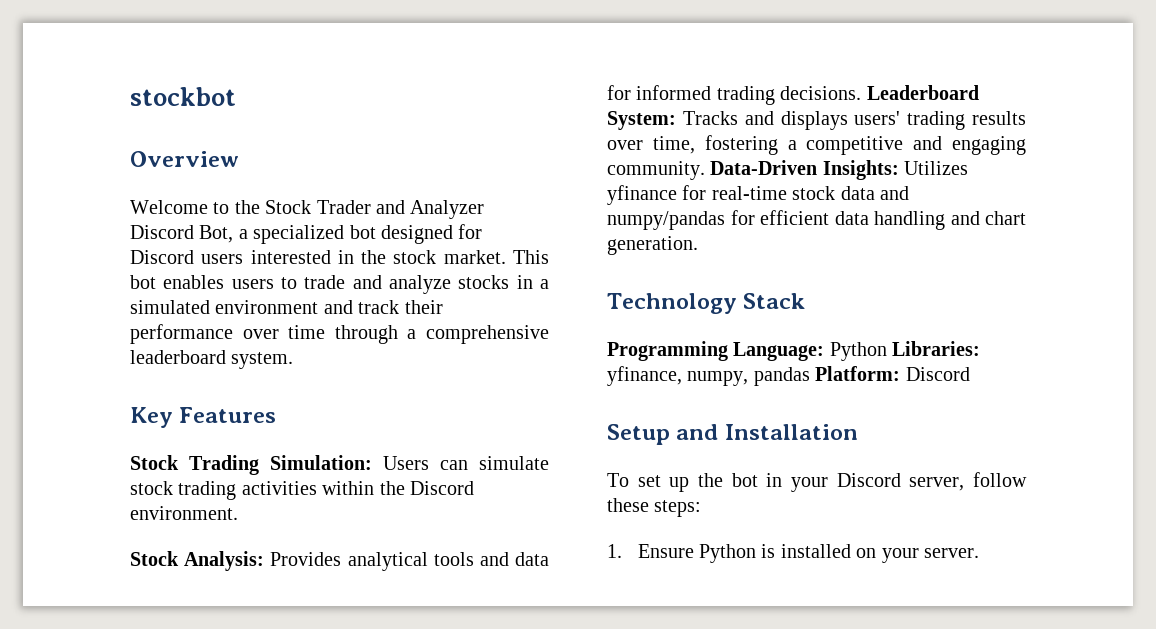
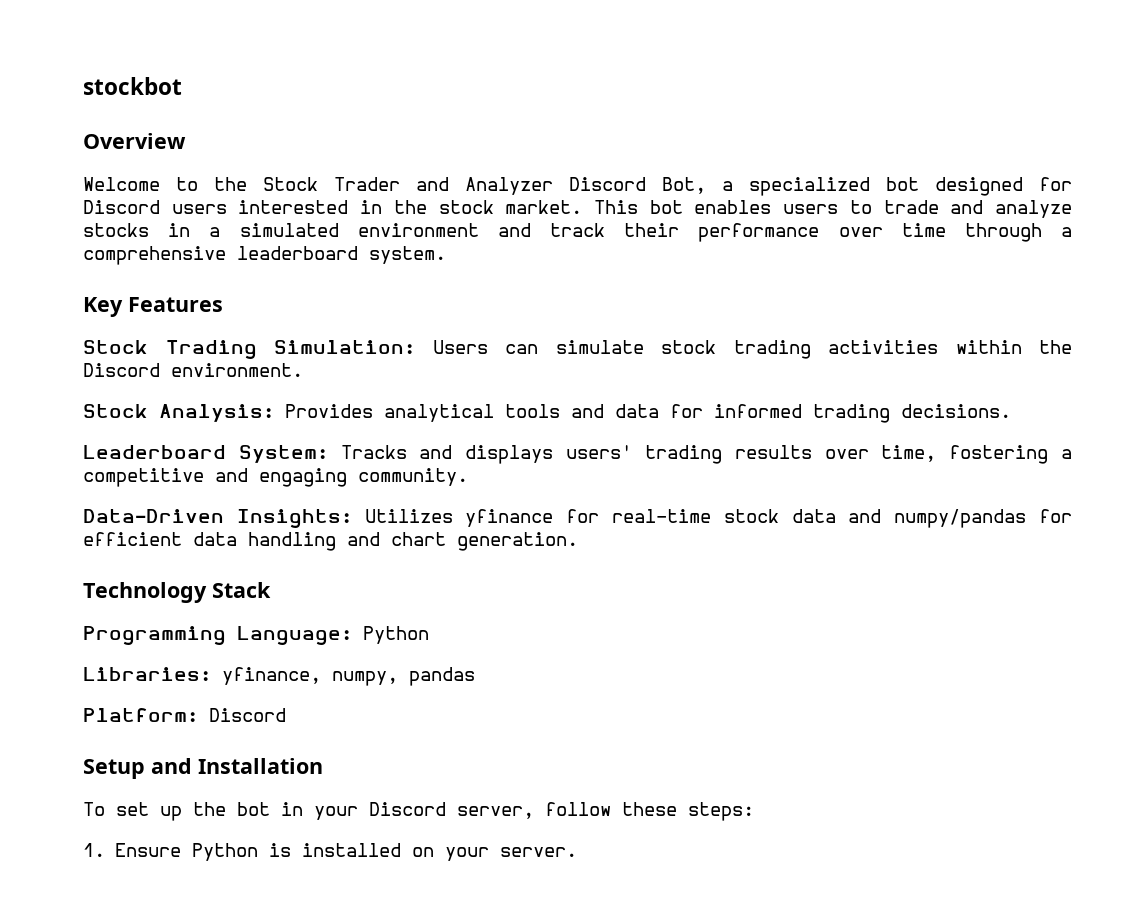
- Stock Analysis: Provides analytical tools and data for informed trading decisions. Leaderboard System: Tracks and displays users' trading results over time, fostering a competitive and engaging community. Data-Driven Insights: Utilizes yfinance for real-time stock data and numpy/pandas for efficient data handling and chart generation.
+ Stock Analysis: Provides analytical tools and data for informed trading decisions.
+ Leaderboard System: Tracks and displays users' trading results over time, fostering a competitive and engaging community.
+ Data-Driven Insights: Utilizes yfinance for real-time stock data and numpy/pandas for efficient data handling and chart generation.
- Programming Language: Python Libraries: yfinance, numpy, pandas Platform: Discord
+ Programming Language: Python
+ Libraries: yfinance, numpy, pandas
+ Platform: Discord

